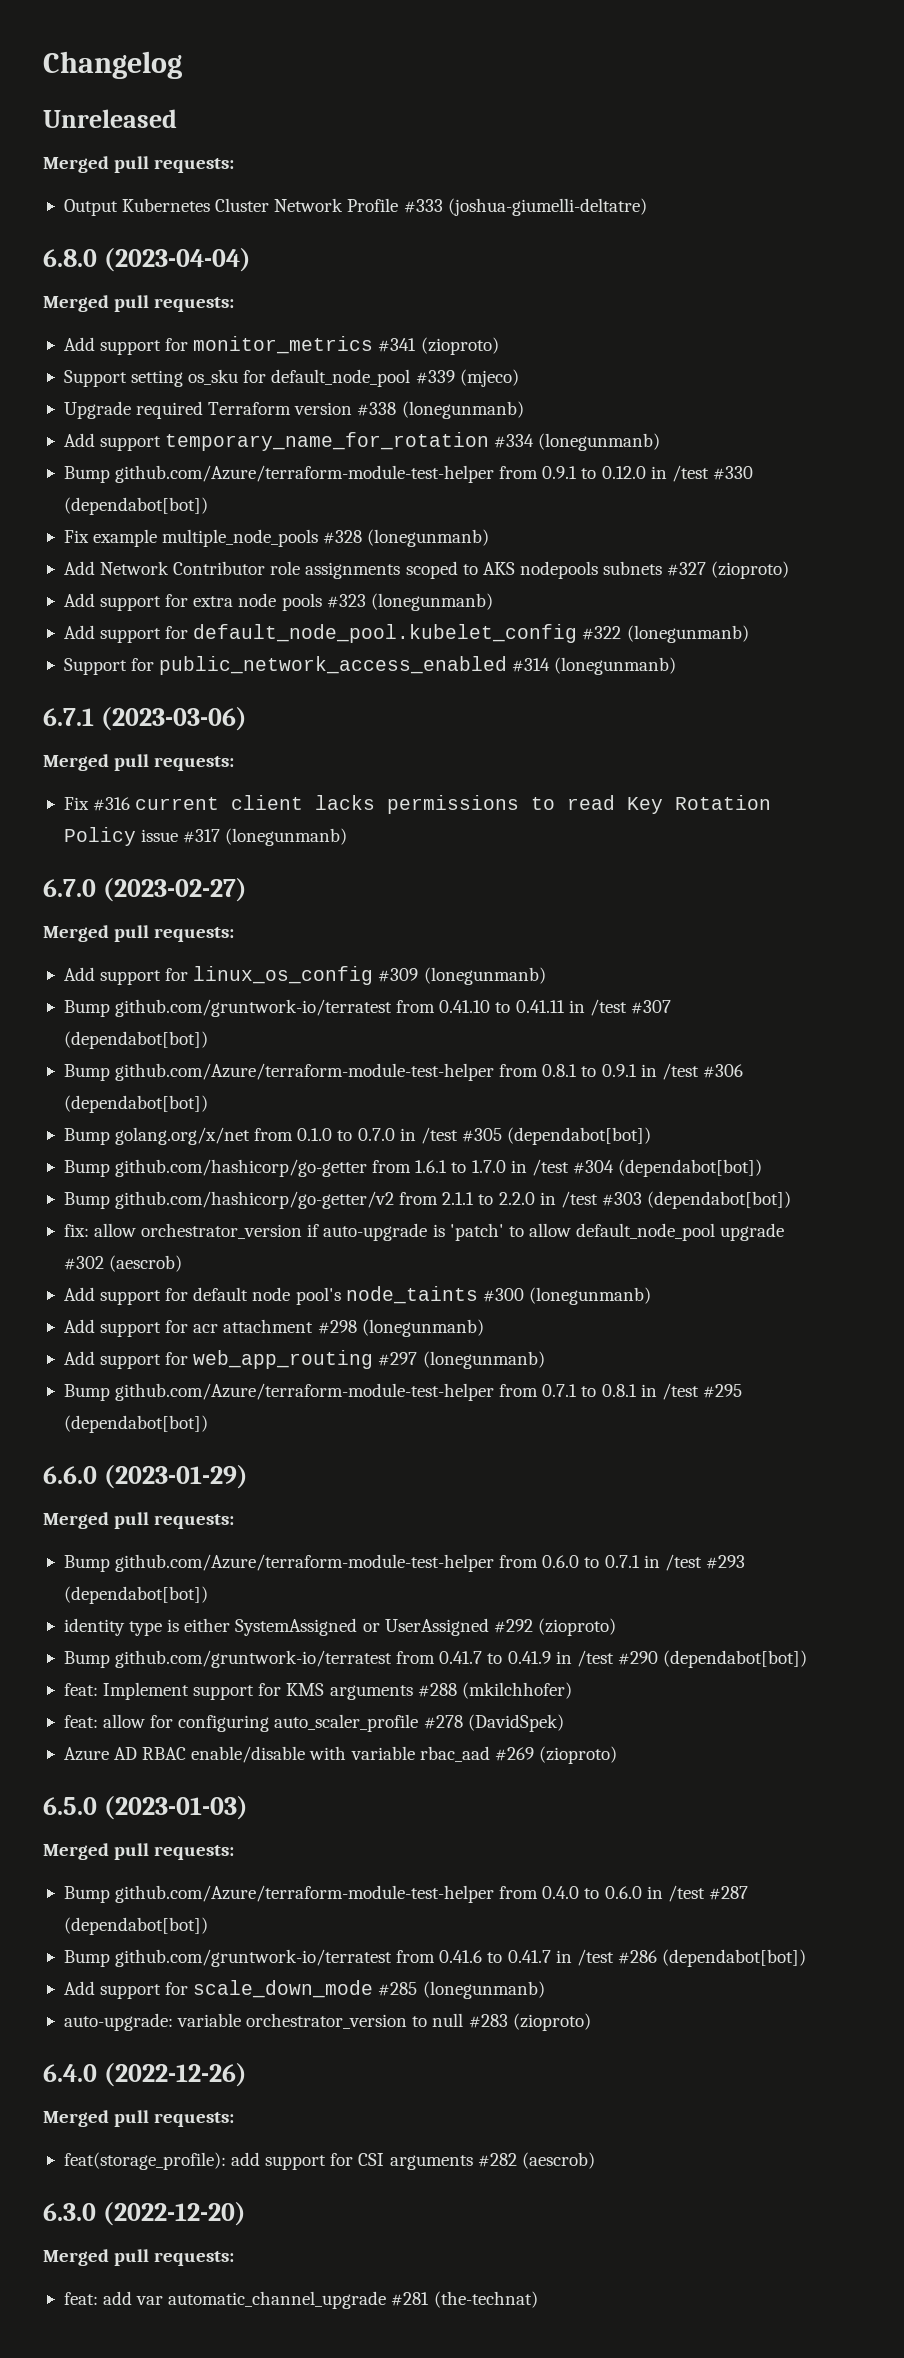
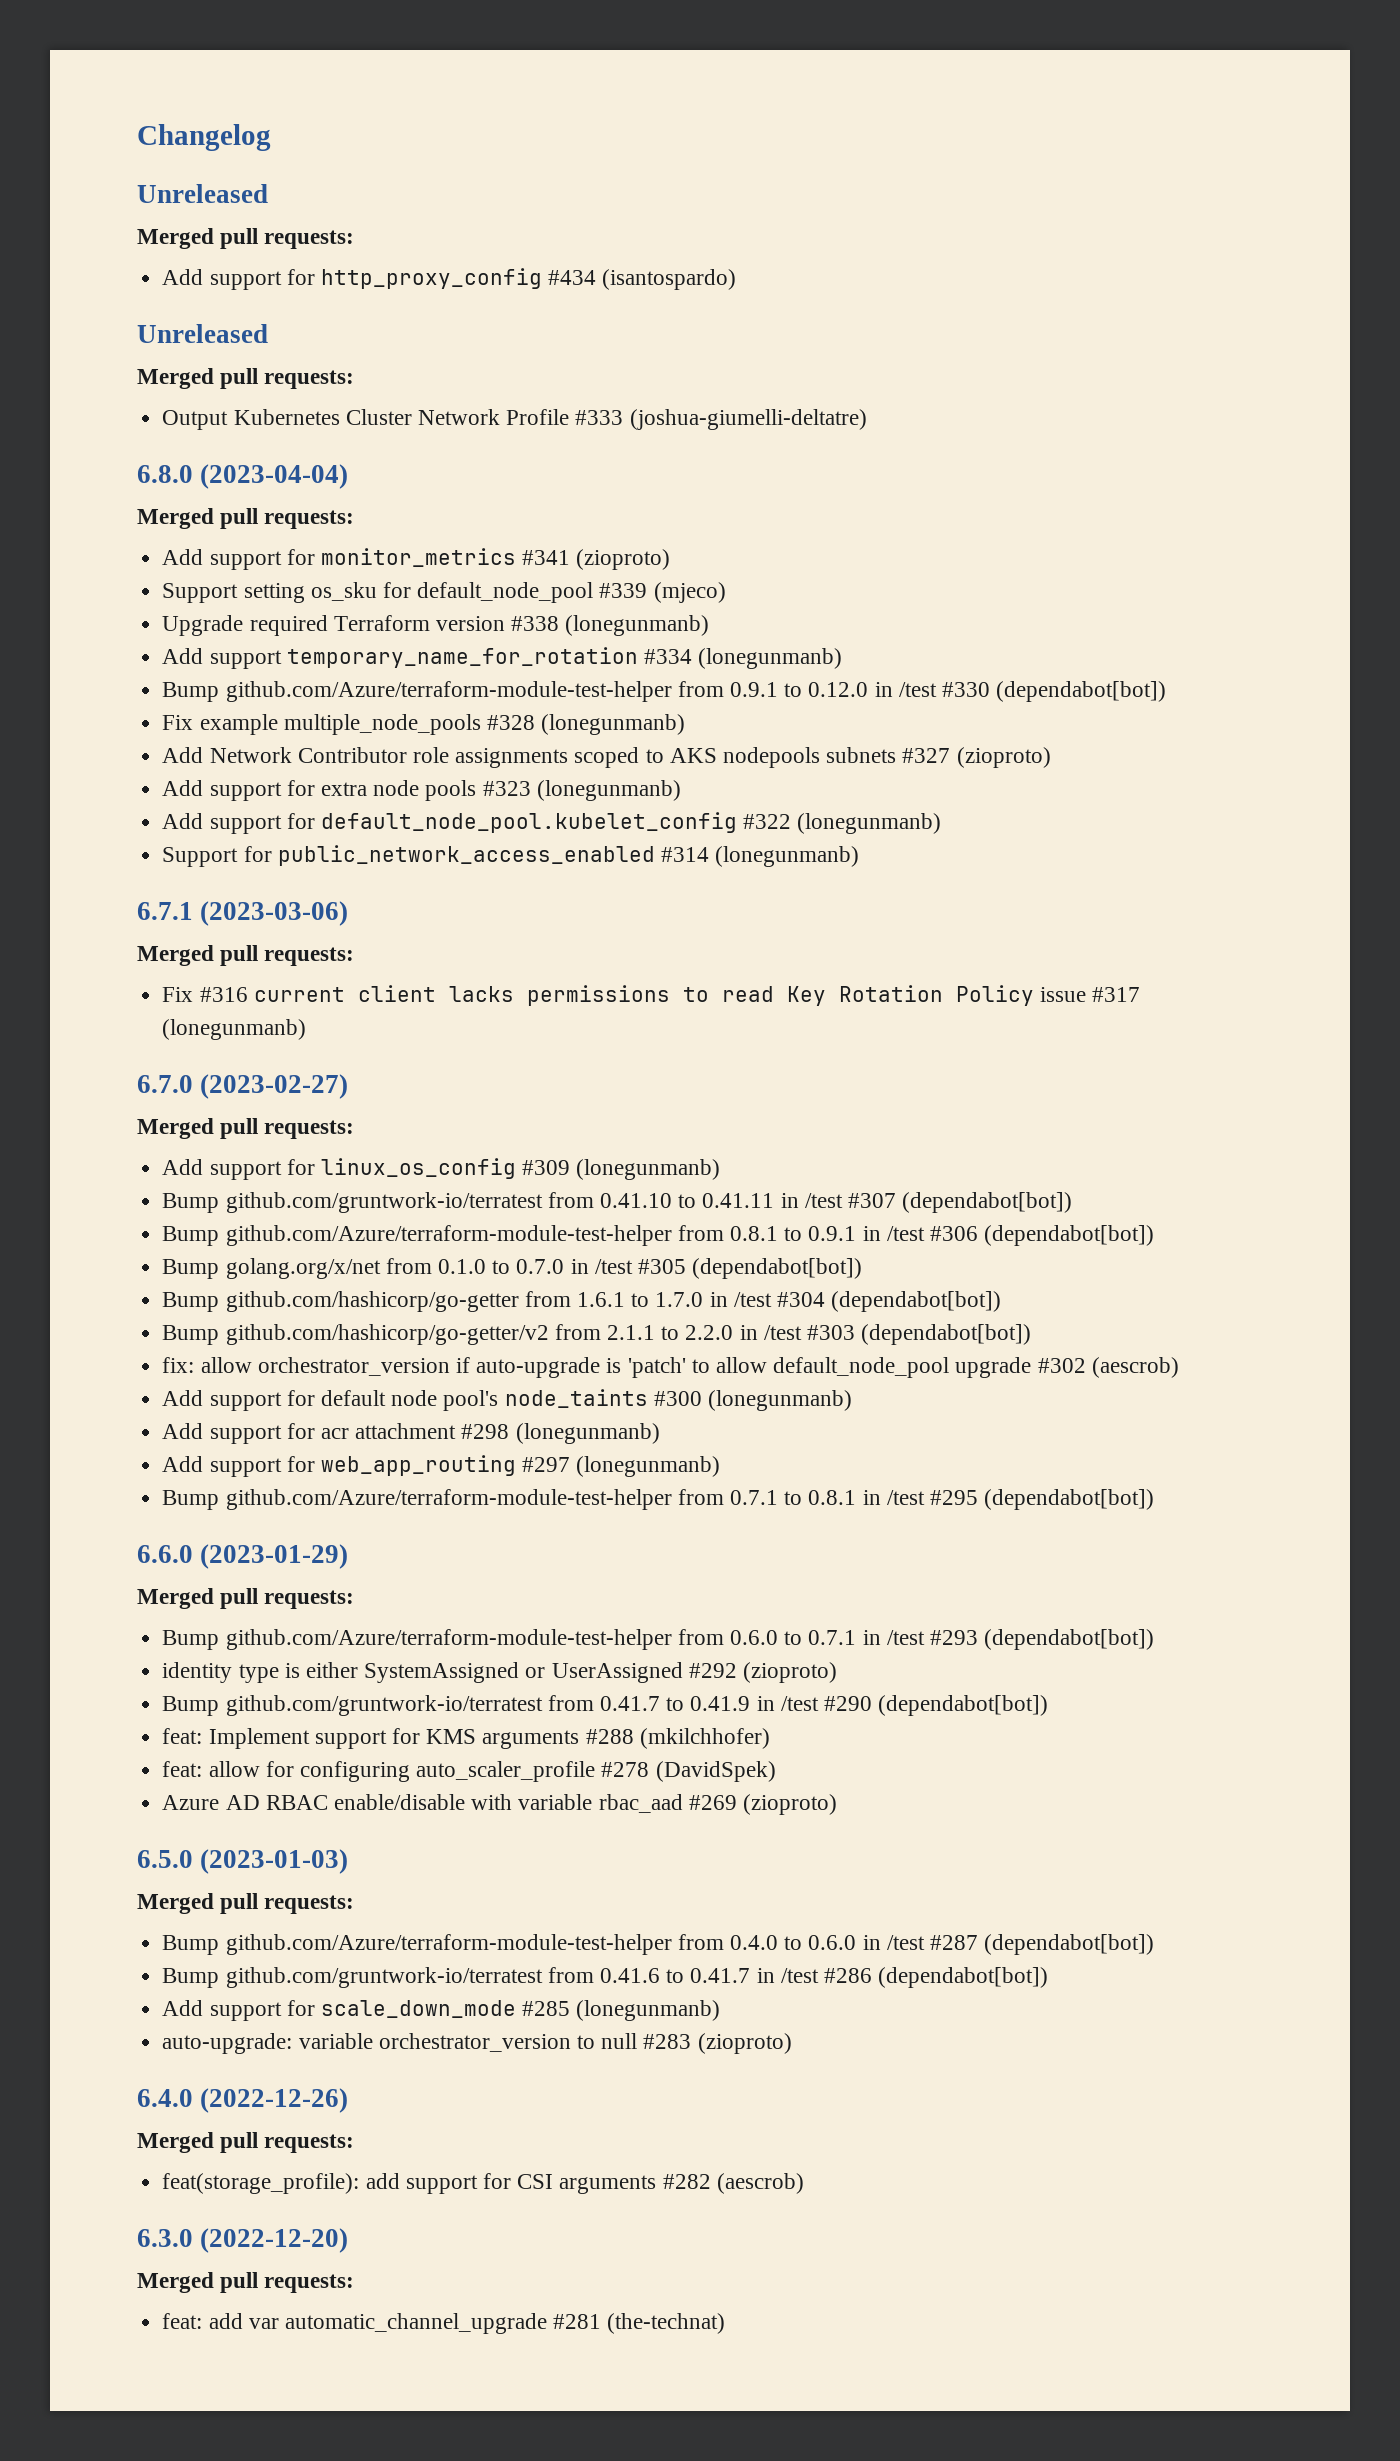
+ Add support for http_proxy_config #434 (isantospardo)
+ Unreleased
+ Merged pull requests:

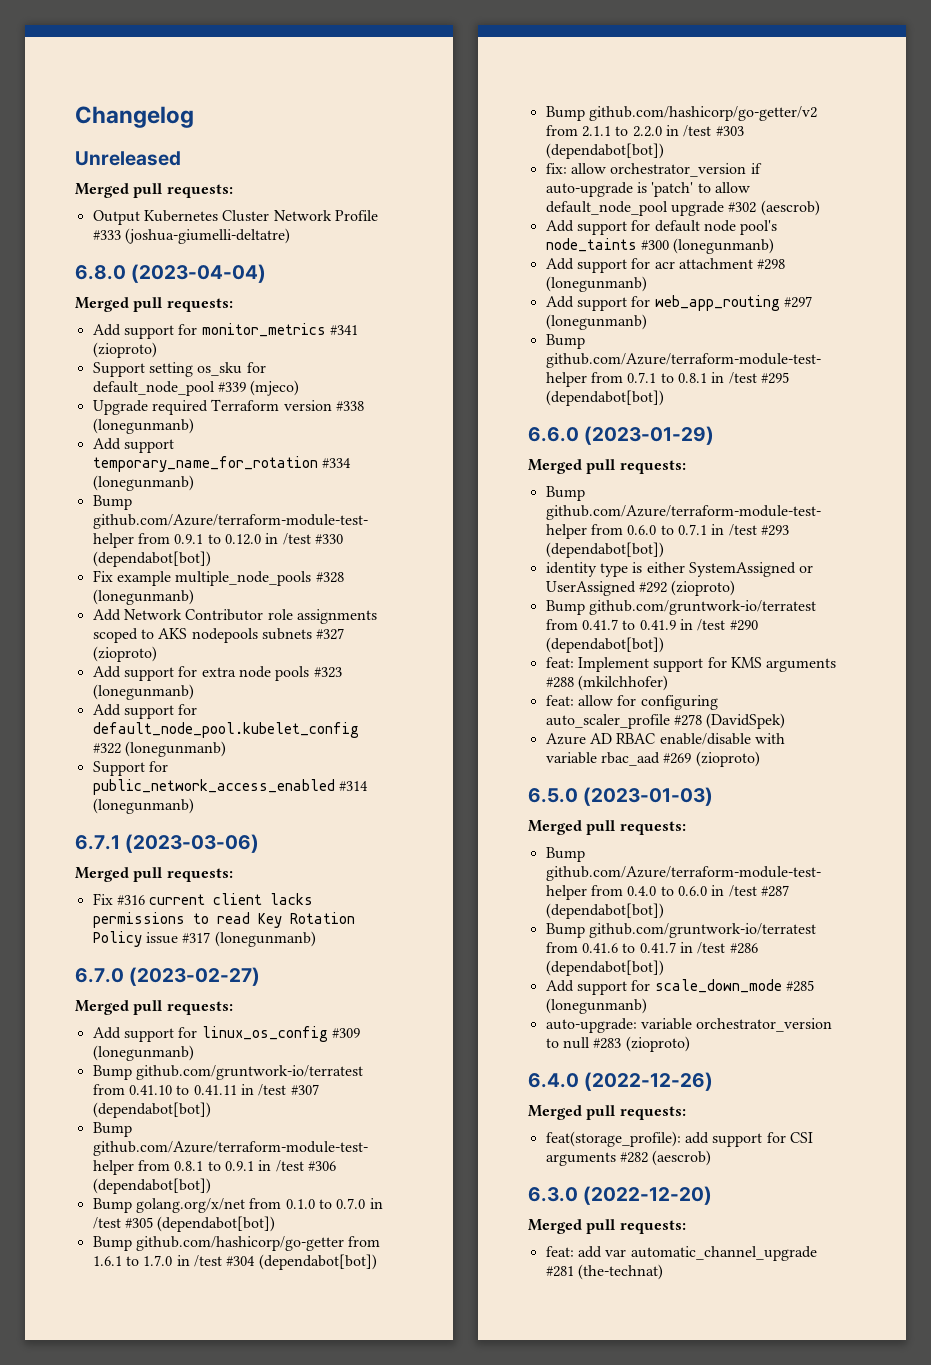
- Add support for http_proxy_config #434 (isantospardo)
- Unreleased
- Merged pull requests:

